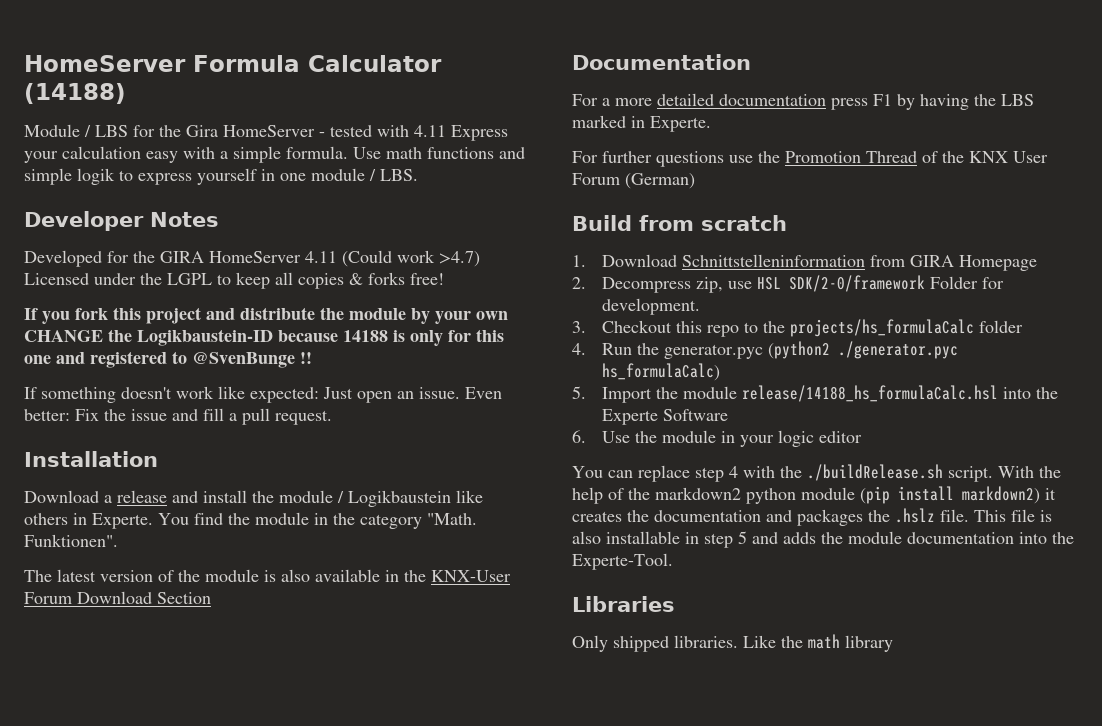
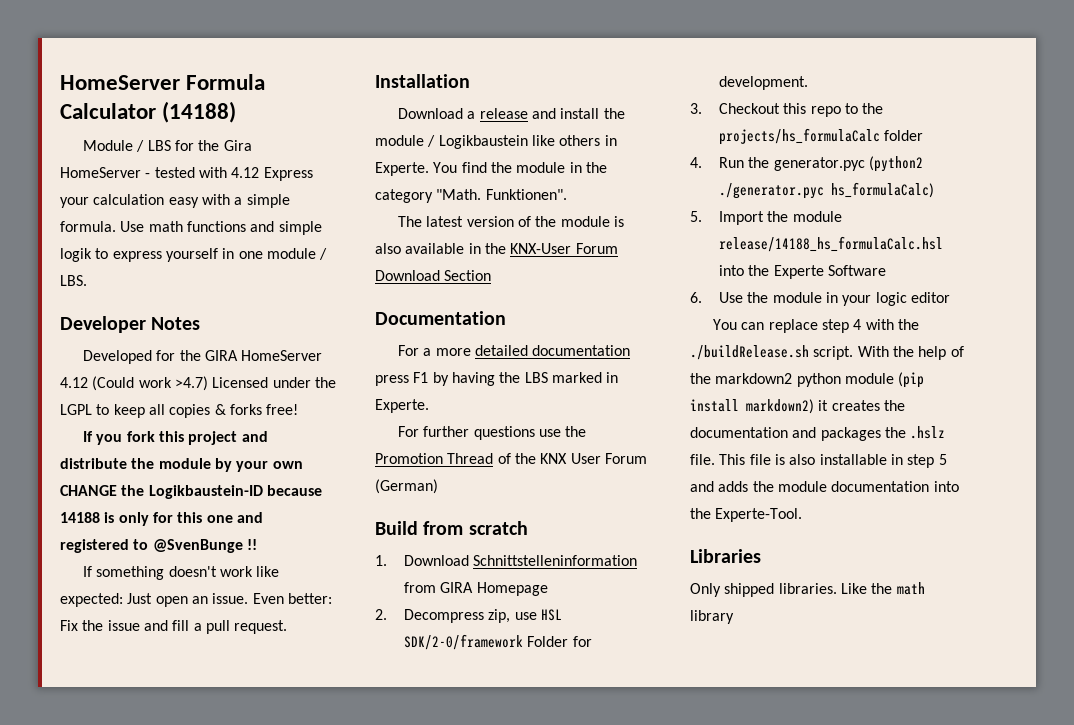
- Module / LBS for the Gira HomeServer - tested with 4.11 Express your calculation easy with a simple formula.
+ Module / LBS for the Gira HomeServer - tested with 4.12 Express your calculation easy with a simple formula.
- Developed for the GIRA HomeServer 4.11 (Could work >4.7) Licensed under the LGPL to keep all copies & forks free!
+ Developed for the GIRA HomeServer 4.12 (Could work >4.7) Licensed under the LGPL to keep all copies & forks free!

